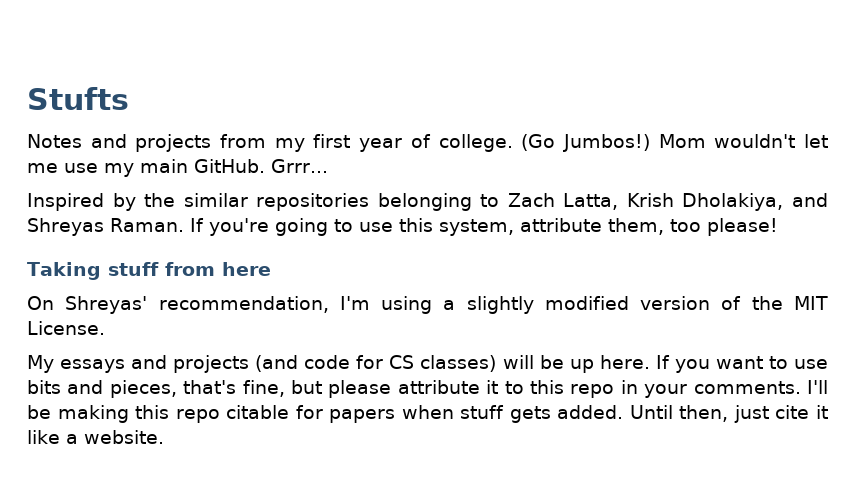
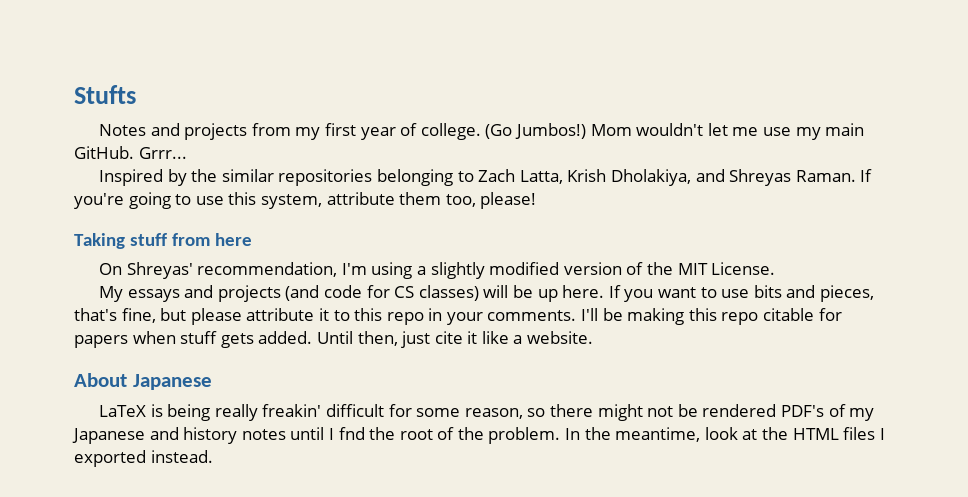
- If you're going to use this system, attribute them, too please!
+ If you're going to use this system, attribute them too, please!
+ About Japanese
+ LaTeX is being really freakin' difficult for some reason, so there might not be rendered PDF's of my Japanese and history notes until I fnd the root of the problem. In the meantime, look at the HTML files I exported instead.

